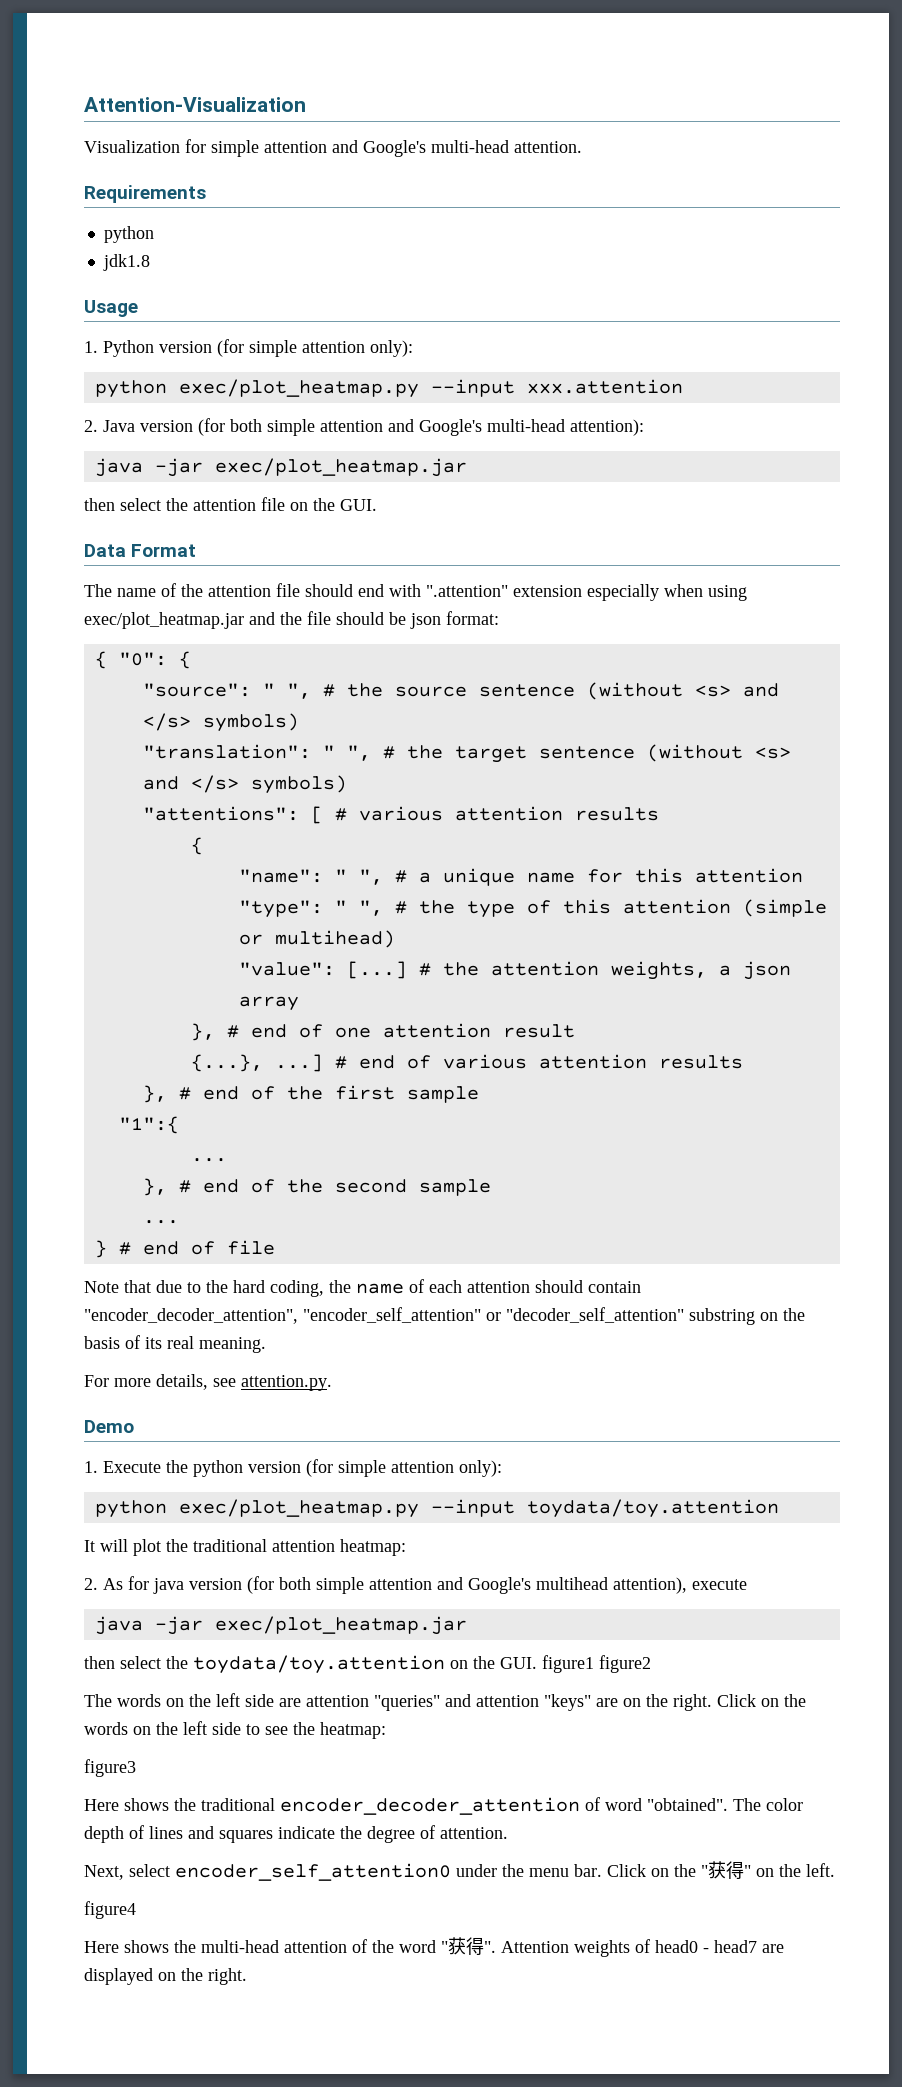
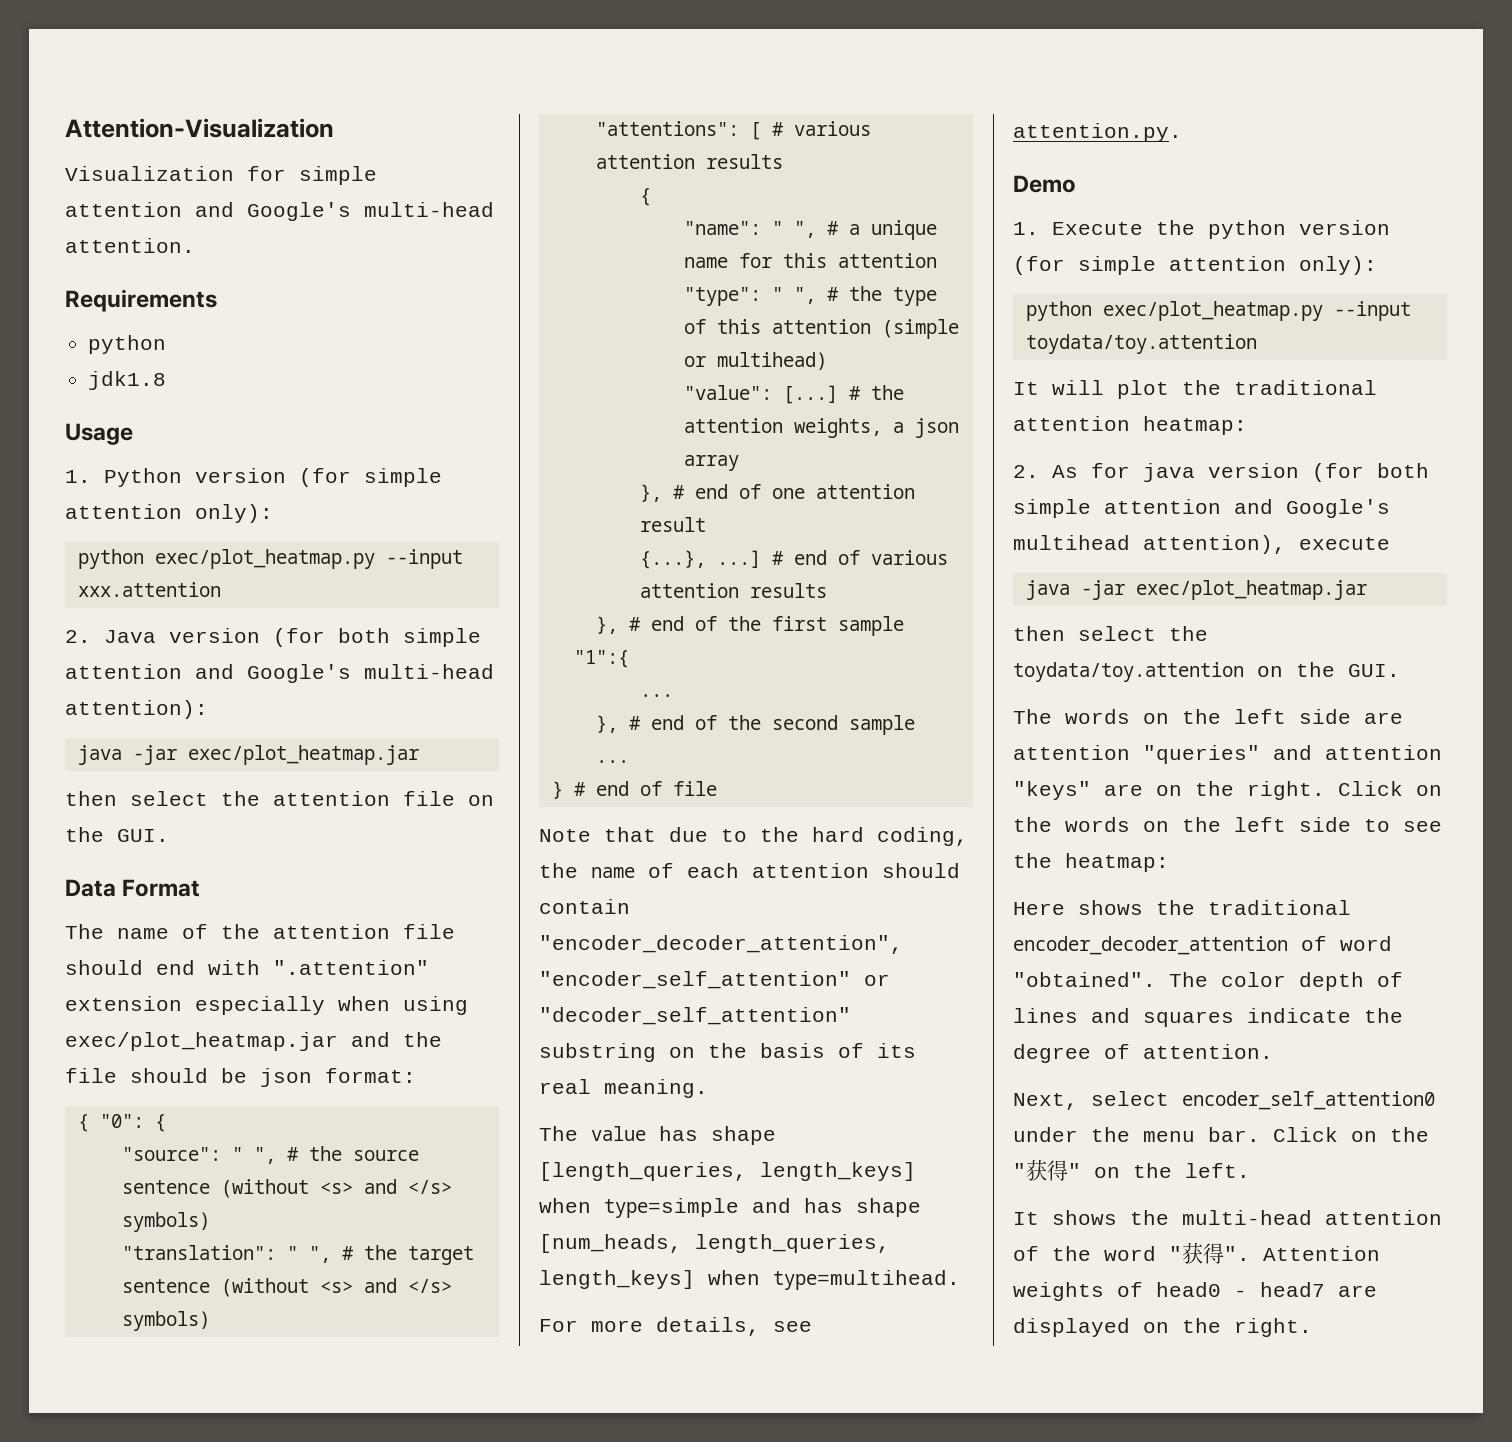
+ The value has shape [length_queries, length_keys] when type=simple and has shape [num_heads, length_queries, length_keys] when type=multihead.
- then select the toydata/toy.attention on the GUI. figure1 figure2
+ then select the toydata/toy.attention on the GUI.
- figure3
- figure4
- Here shows the multi-head attention of the word "获得".
+ It shows the multi-head attention of the word "获得".

